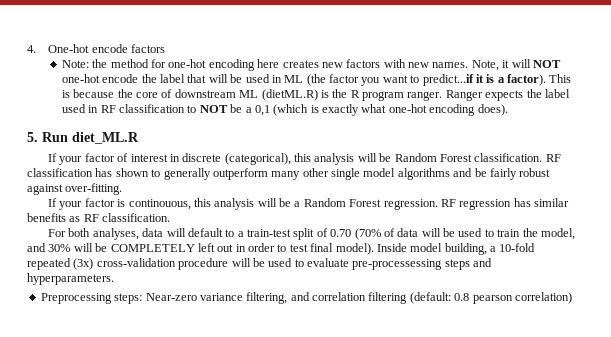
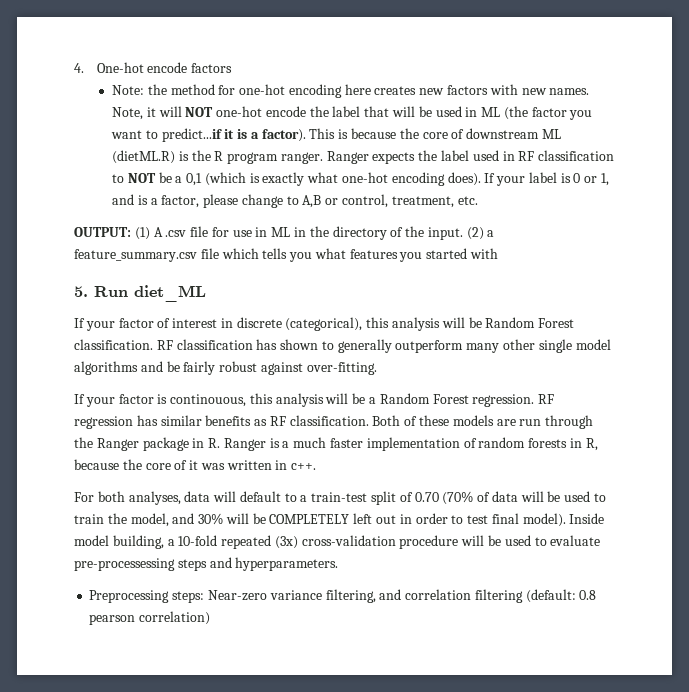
+ If your label is 0 or 1, and is a factor, please change to A,B or control, treatment, etc.
+ OUTPUT: (1) A .csv file for use in ML in the directory of the input. (2) a feature_summary.csv file which tells you what features you started with
- 5. Run diet_ML.R
+ 5. Run diet_ML
+ Both of these models are run through the Ranger package in R. Ranger is a much faster implementation of random forests in R, because the core of it was written in c++.

